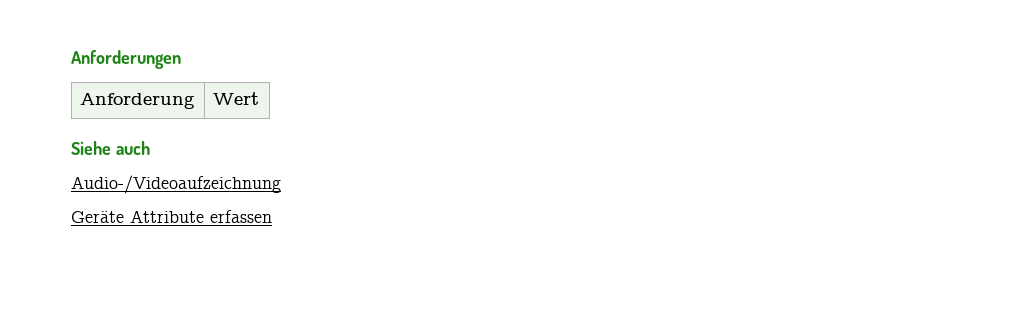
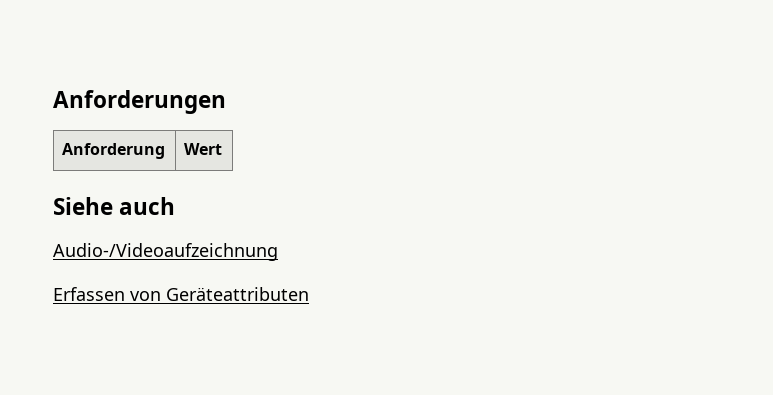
- Geräte Attribute erfassen
+ Erfassen von Geräteattributen

